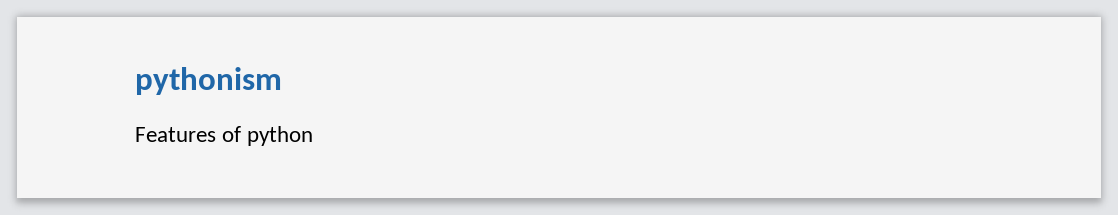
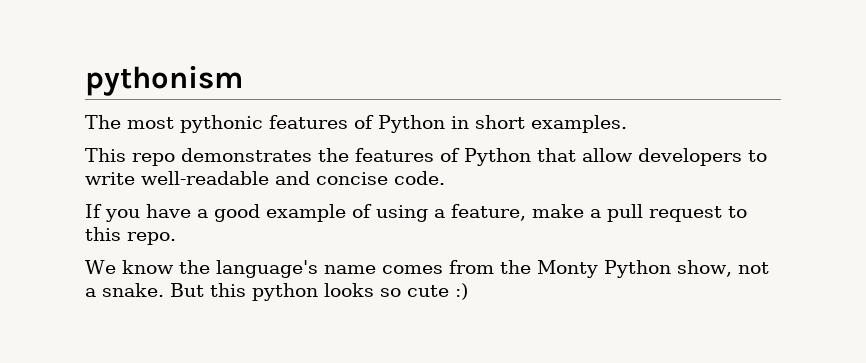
- Features of python
+ The most pythonic features of Python in short examples.
+ This repo demonstrates the features of Python that allow developers to write well-readable and concise code.
+ If you have a good example of using a feature, make a pull request to this repo.
+ We know the language's name comes from the Monty Python show, not a snake. But this python looks so cute :)

